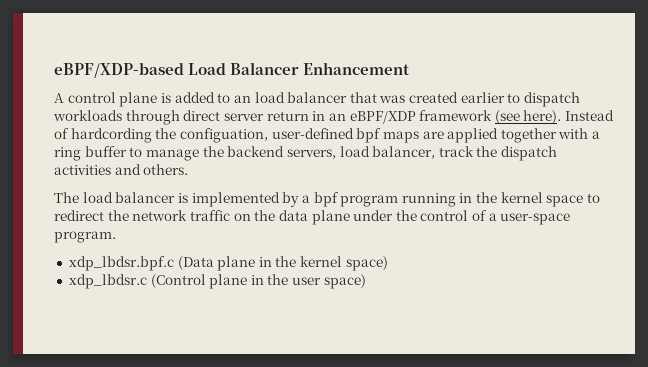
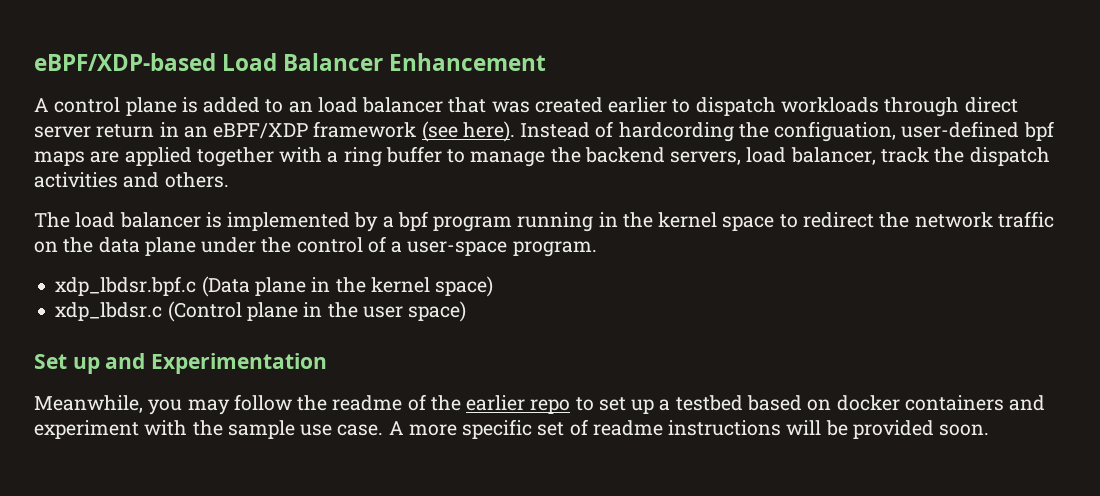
+ Set up and Experimentation
+ Meanwhile, you may follow the readme of the earlier repo to set up a testbed based on docker containers and experiment with the sample use case. A more specific set of readme instructions will be provided soon.

